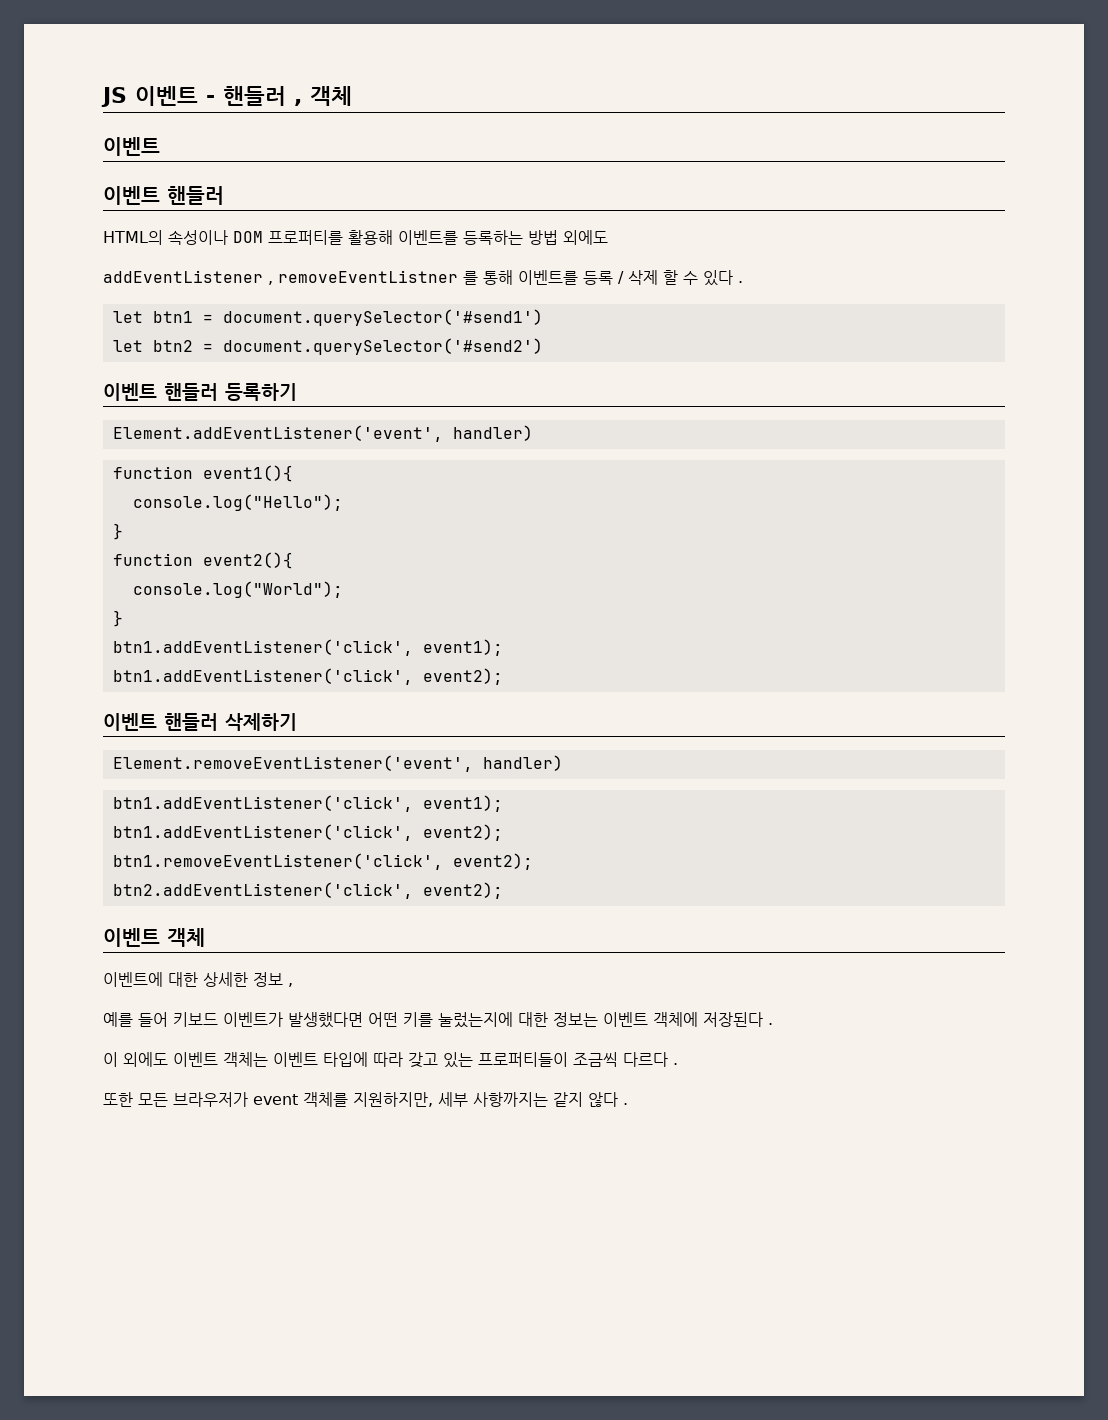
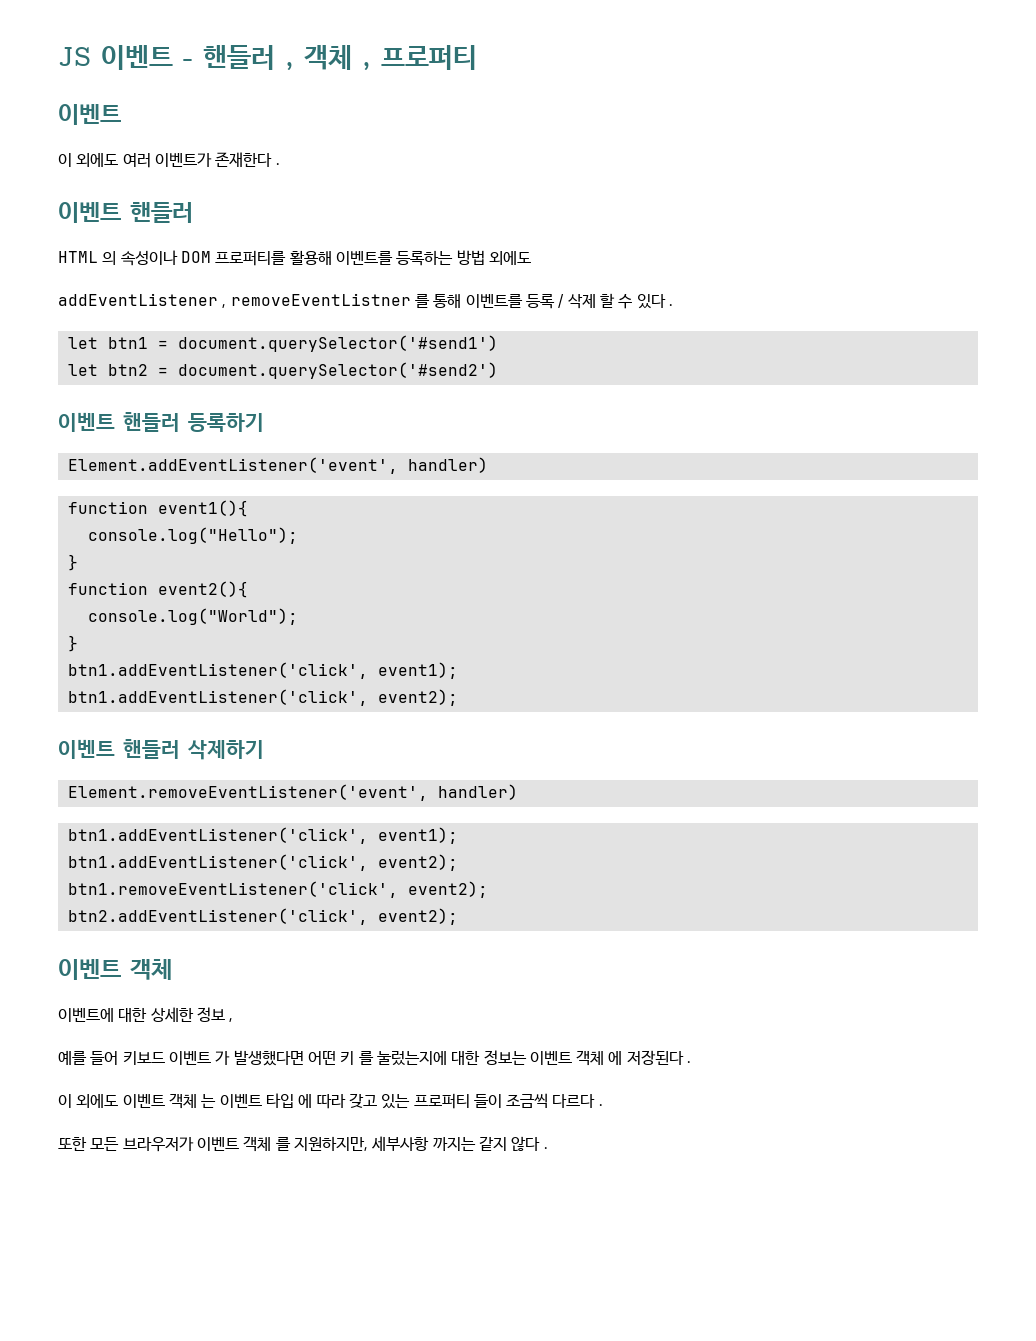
- JS 이벤트 - 핸들러 , 객체
+ JS 이벤트 - 핸들러 , 객체 , 프로퍼티
  이벤트
+ 이 외에도 여러 이벤트가 존재한다 .
- HTML의 속성이나 DOM 프로퍼티를 활용해 이벤트를 등록하는 방법 외에도
+ HTML 의 속성이나 DOM 프로퍼티를 활용해 이벤트를 등록하는 방법 외에도
- 예를 들어 키보드 이벤트가 발생했다면 어떤 키를 눌렀는지에 대한 정보는 이벤트 객체에 저장된다 .
+ 예를 들어 키보드 이벤트 가 발생했다면 어떤 키 를 눌렀는지에 대한 정보는 이벤트 객체 에 저장된다 .
- 이 외에도 이벤트 객체는 이벤트 타입에 따라 갖고 있는 프로퍼티들이 조금씩 다르다 .
+ 이 외에도 이벤트 객체 는 이벤트 타입 에 따라 갖고 있는 프로퍼티 들이 조금씩 다르다 .
- 또한 모든 브라우저가 event 객체를 지원하지만, 세부 사항까지는 같지 않다 .
+ 또한 모든 브라우저가 이벤트 객체 를 지원하지만, 세부사항 까지는 같지 않다 .

